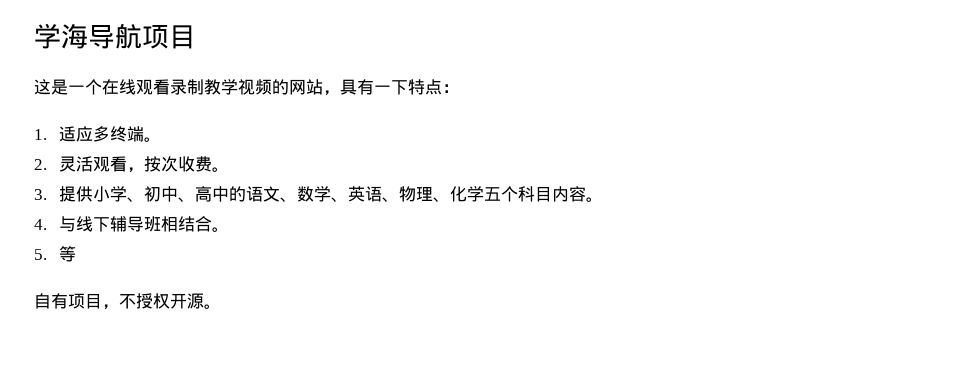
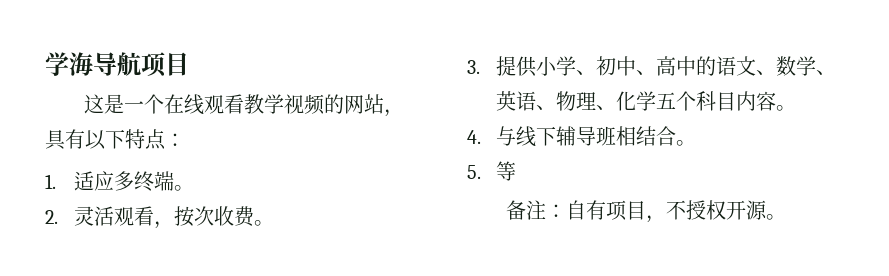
- 这是一个在线观看录制教学视频的网站，具有一下特点：
+ 这是一个在线观看教学视频的网站，具有以下特点：
- 自有项目，不授权开源。
+ 备注：自有项目，不授权开源。

